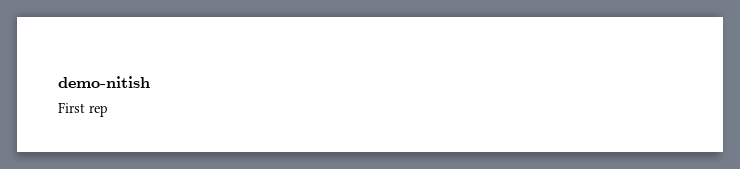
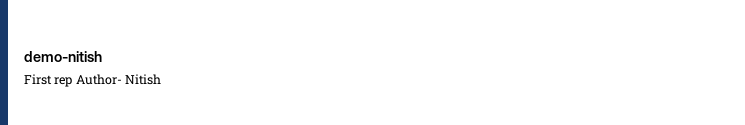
- First rep
+ First rep Author- Nitish

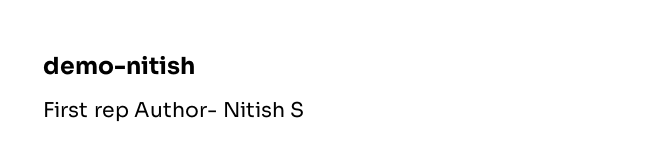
- First rep Author- Nitish
+ First rep Author- Nitish S

